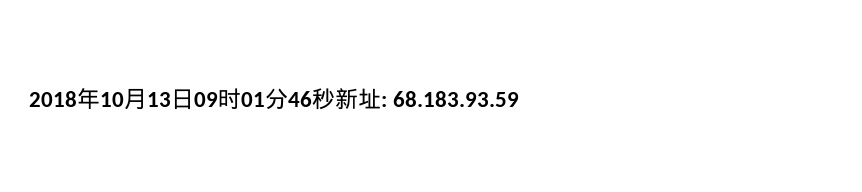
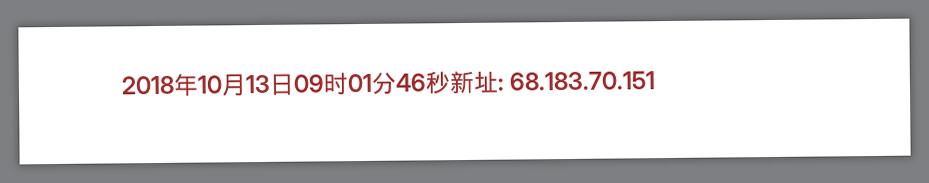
- 2018年10月13日09时01分46秒新址: 68.183.93.59
+ 2018年10月13日09时01分46秒新址: 68.183.70.151

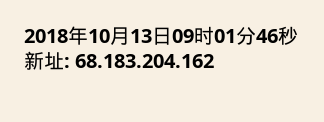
- 2018年10月13日09时01分46秒新址: 68.183.70.151
+ 2018年10月13日09时01分46秒新址: 68.183.204.162

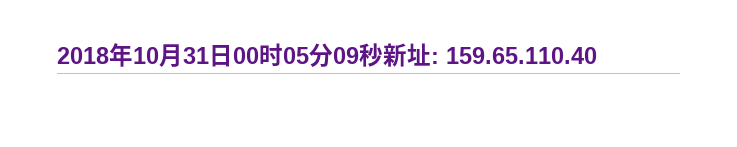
- 2018年10月13日09时01分46秒新址: 68.183.204.162
+ 2018年10月31日00时05分09秒新址: 159.65.110.40

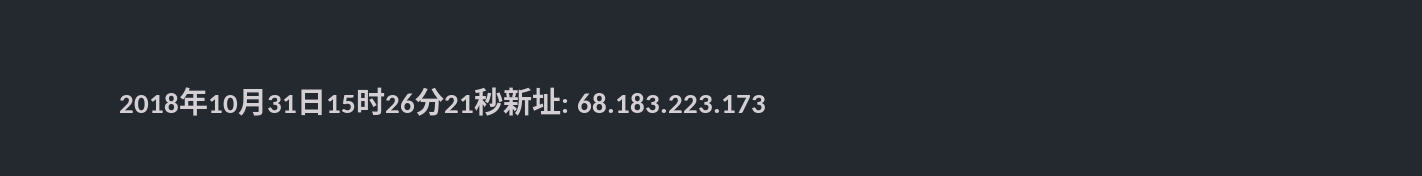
- 2018年10月31日00时05分09秒新址: 159.65.110.40
+ 2018年10月31日15时26分21秒新址: 68.183.223.173

